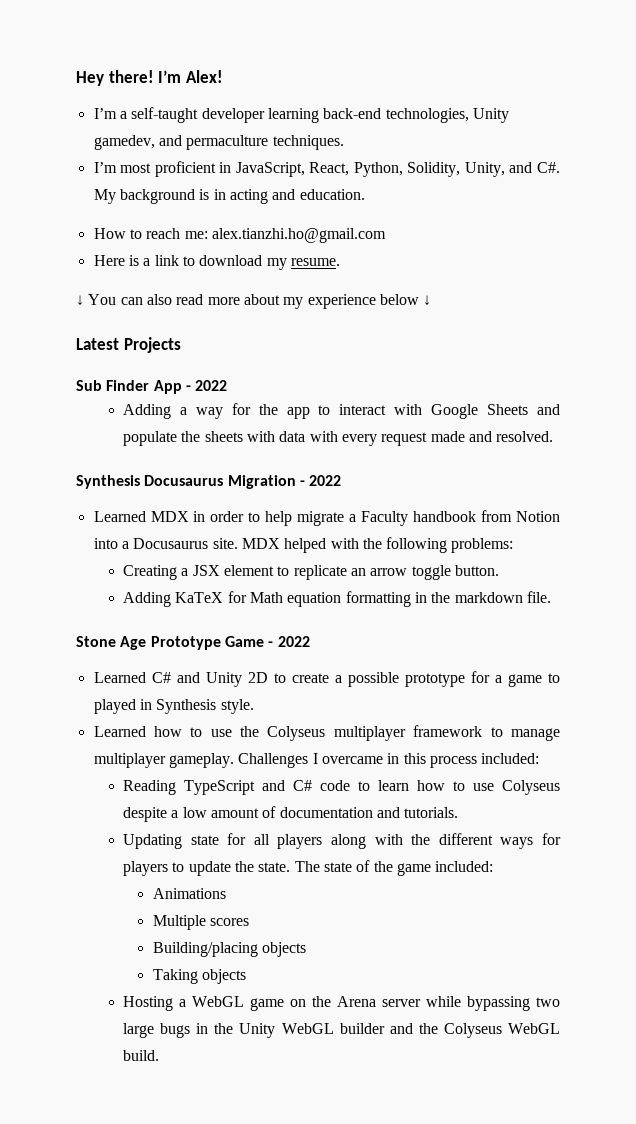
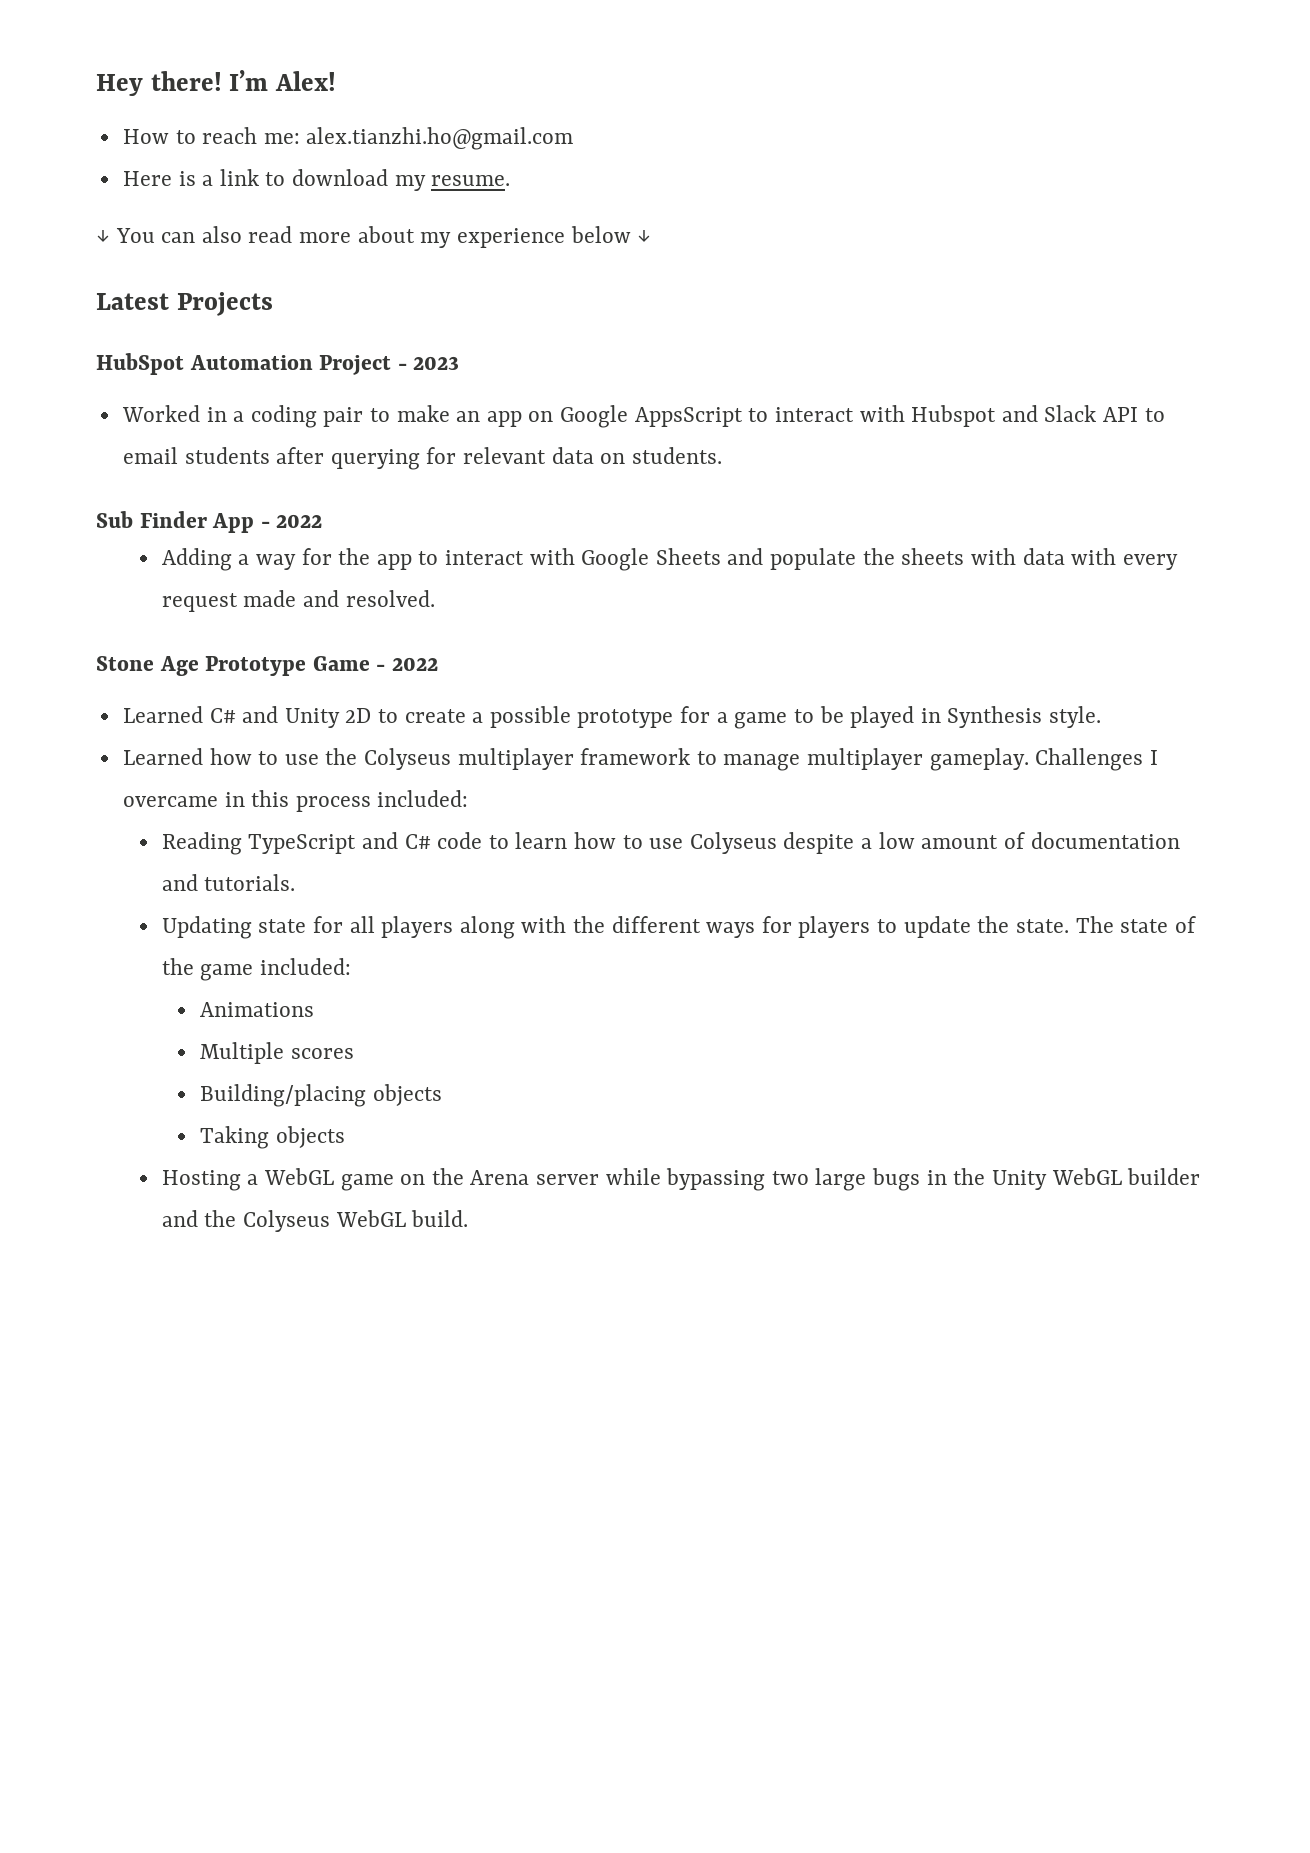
- I’m a self-taught developer learning back-end technologies, Unity gamedev, and permaculture techniques.
- I’m most proficient in JavaScript, React, Python, Solidity, Unity, and C#. My background is in acting and education.
+ HubSpot Automation Project - 2023
+ Worked in a coding pair to make an app on Google AppsScript to interact with Hubspot and Slack API to email students after querying for relevant data on students.
- Synthesis Docusaurus Migration - 2022
- Learned MDX in order to help migrate a Faculty handbook from Notion into a Docusaurus site. MDX helped with the following problems:
- Creating a JSX element to replicate an arrow toggle button.
- Adding KaTeX for Math equation formatting in the markdown file.
- Learned C# and Unity 2D to create a possible prototype for a game to played in Synthesis style.
+ Learned C# and Unity 2D to create a possible prototype for a game to be played in Synthesis style.

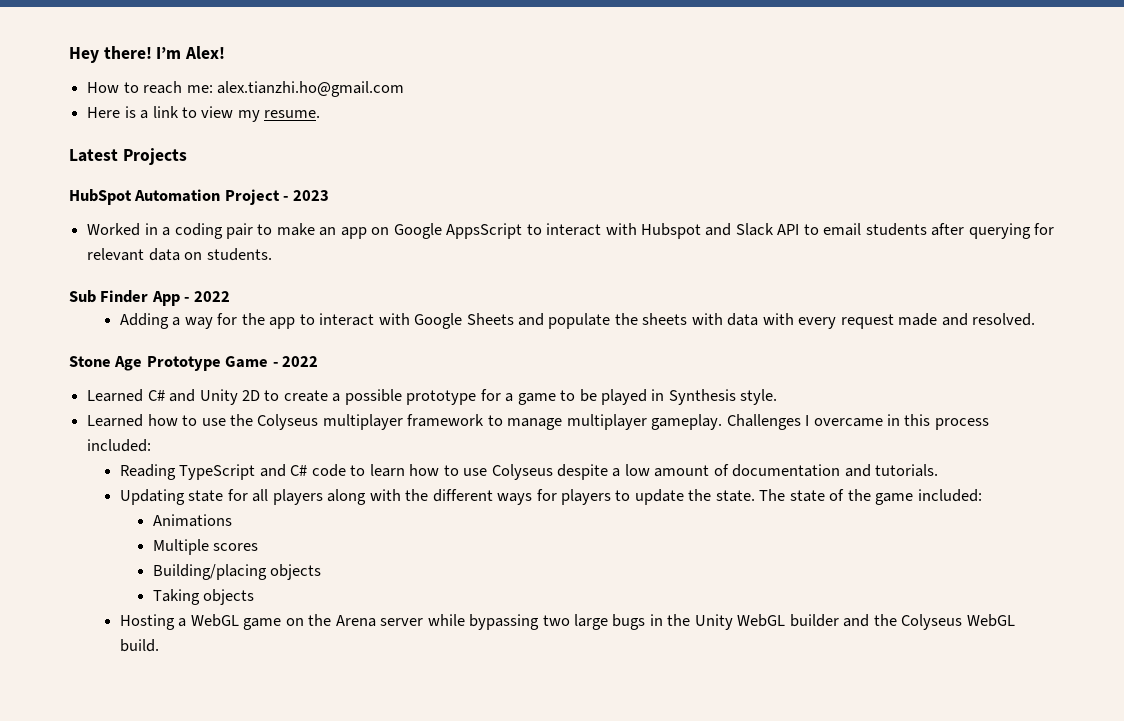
- Here is a link to download my resume.
+ Here is a link to view my resume.
- ↓ You can also read more about my experience below ↓

